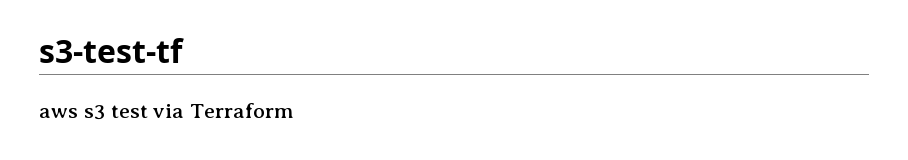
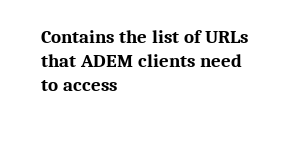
- s3-test-tf
- aws s3 test via Terraform
+ Contains the list of URLs that ADEM clients need to access

